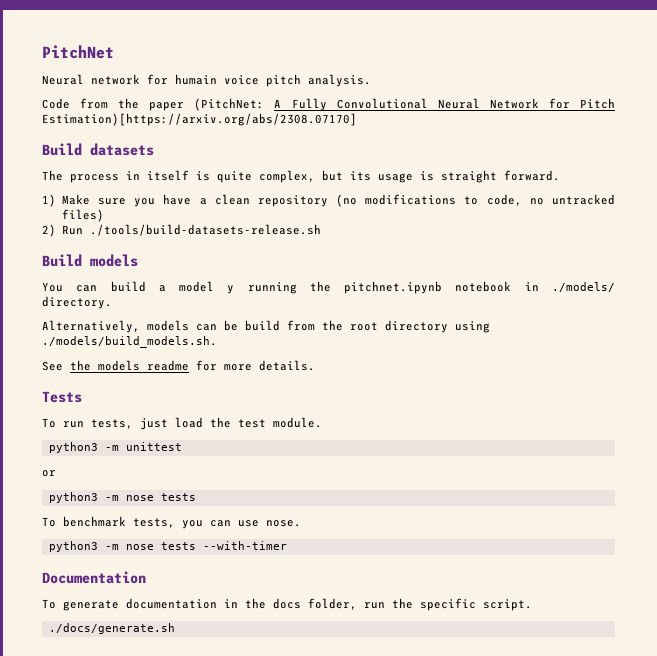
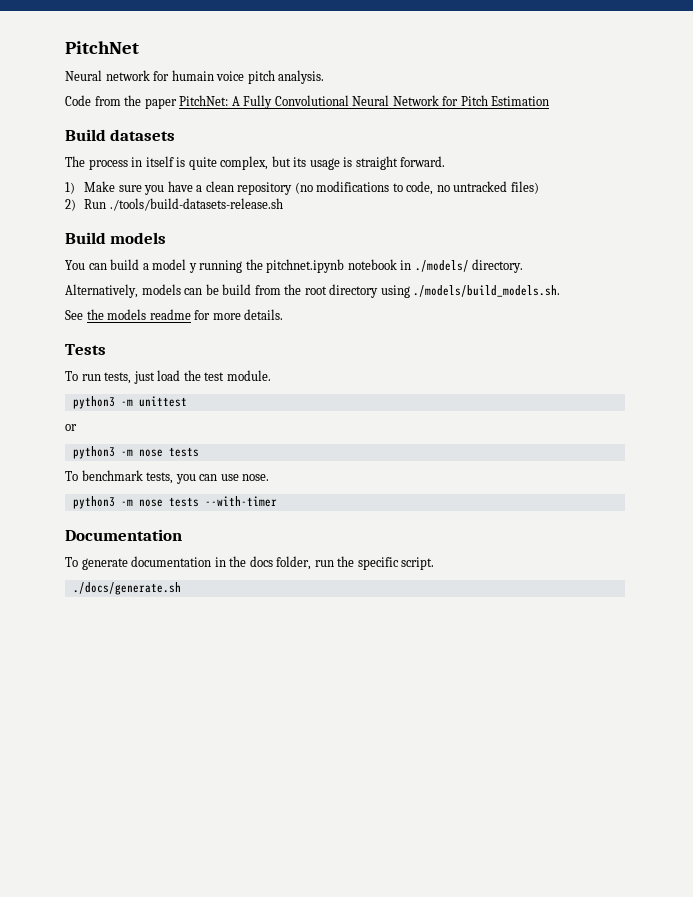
- Code from the paper (PitchNet: A Fully Convolutional Neural Network for Pitch Estimation)[https://arxiv.org/abs/2308.07170]
+ Code from the paper PitchNet: A Fully Convolutional Neural Network for Pitch Estimation

